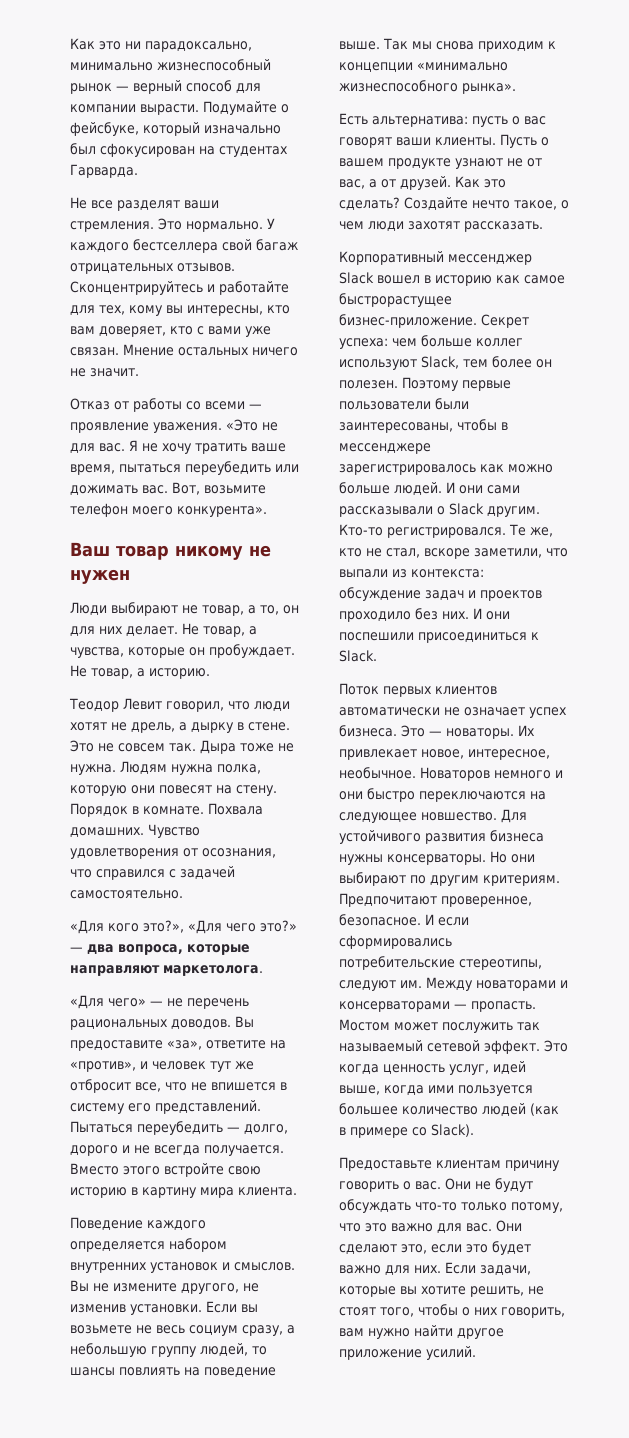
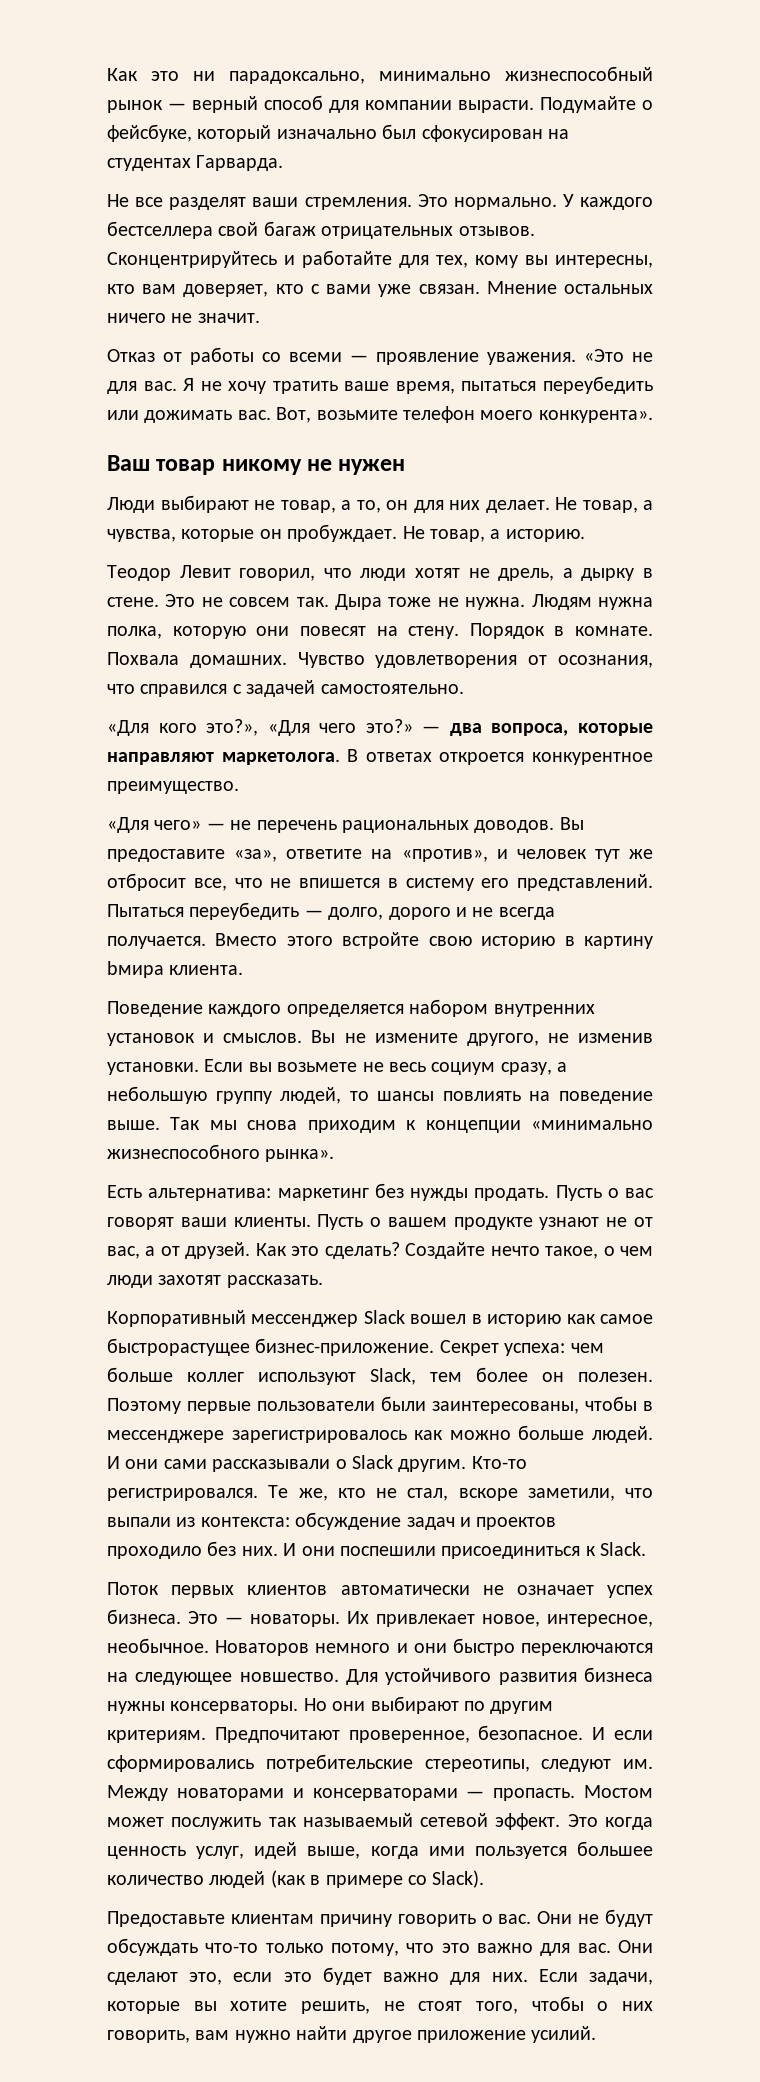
+ В ответах откроется конкурентное преимущество.
- Вместо этого встройте свою историю в картину мира клиента.
+ Вместо этого встройте свою историю в картину bмира клиента.
- Есть альтернатива: пусть о вас говорят ваши клиенты.
+ Есть альтернатива: маркетинг без нужды продать. Пусть о вас говорят ваши клиенты.

